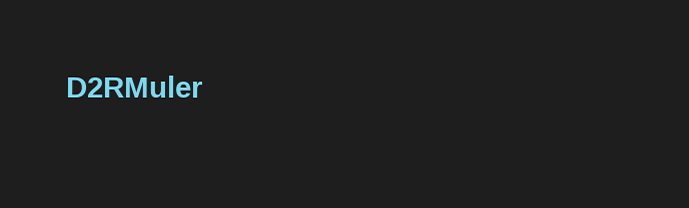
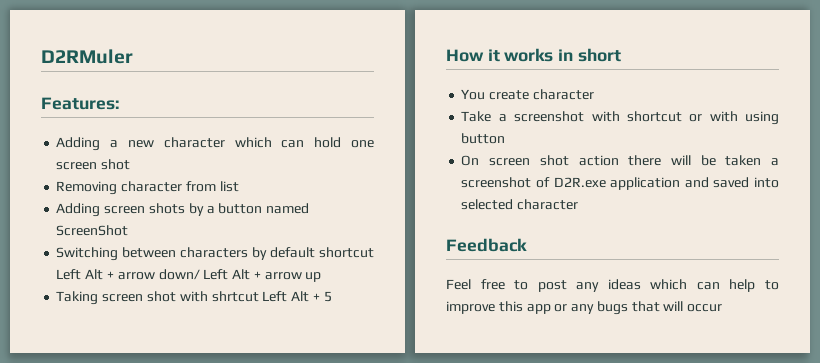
+ Features:
+ Adding a new character which can hold one screen shot
+ Removing character from list
+ Adding screen shots by a button named ScreenShot
+ Switching between characters by default shortcut Left Alt + arrow down/ Left Alt + arrow up
+ Taking screen shot with shrtcut Left Alt + 5
+ How it works in short
+ You create character
+ Take a screenshot with shortcut or with using button
+ On screen shot action there will be taken a screenshot of D2R.exe application and saved into selected character
+ Feedback
+ Feel free to post any ideas which can help to improve this app or any bugs that will occur

